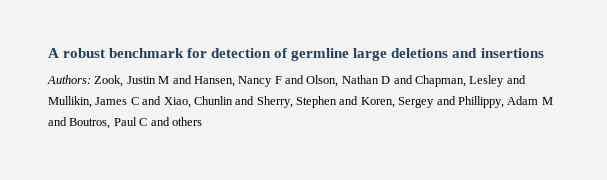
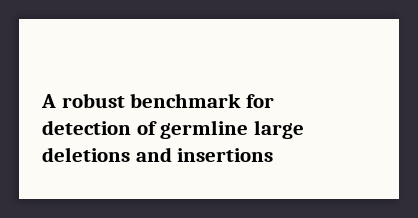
- Authors: Zook, Justin M and Hansen, Nancy F and Olson, Nathan D and Chapman, Lesley and Mullikin, James C and Xiao, Chunlin and Sherry, Stephen and Koren, Sergey and Phillippy, Adam M and Boutros, Paul C and others

